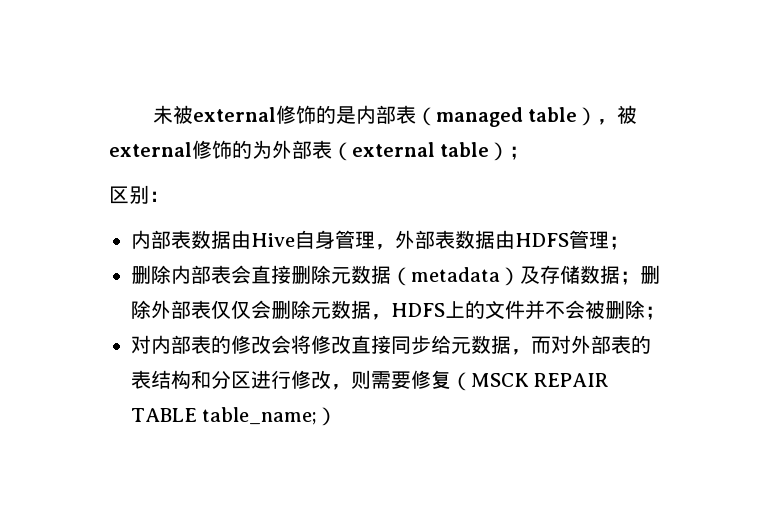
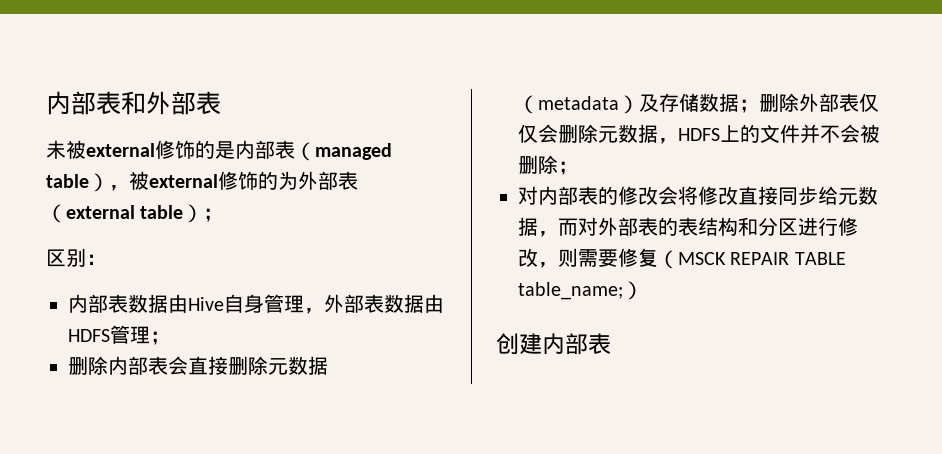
+ 内部表和外部表
+ 创建内部表

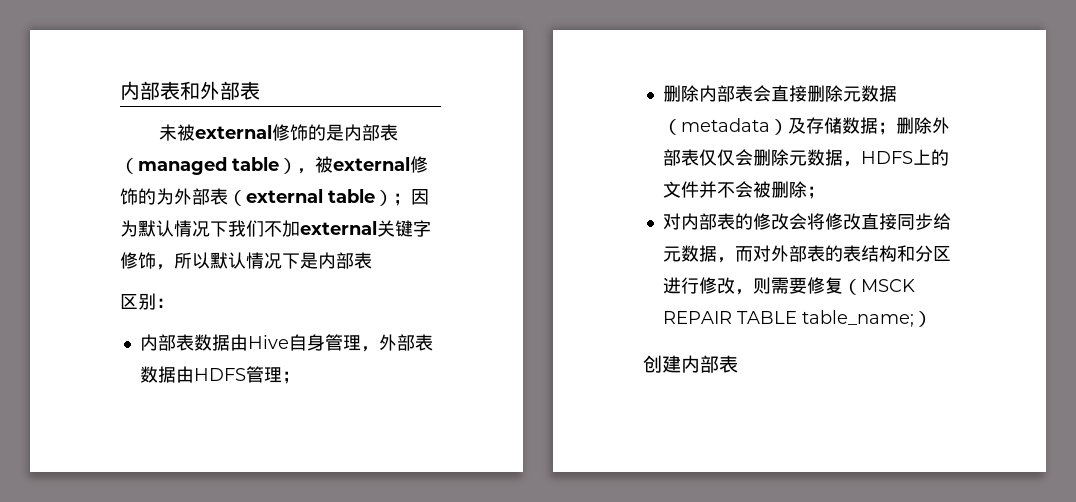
- 未被external修饰的是内部表（managed table），被external修饰的为外部表（external table）；
+ 未被external修饰的是内部表（managed table），被external修饰的为外部表（external table）；因为默认情况下我们不加external关键字修饰，所以默认情况下是内部表

